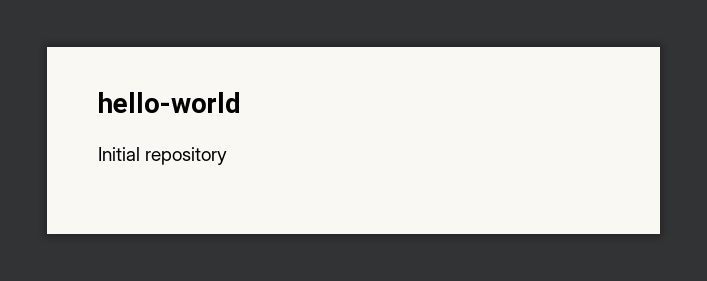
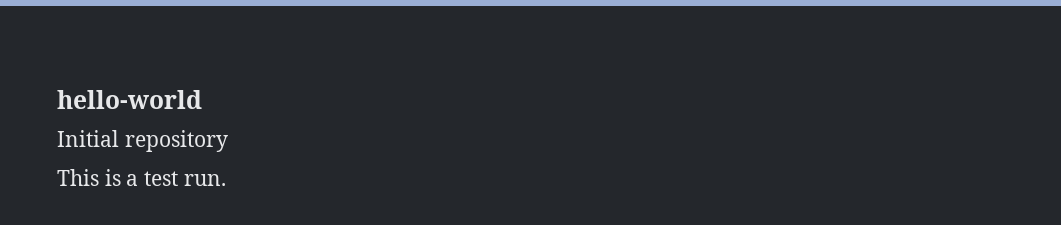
+ This is a test run.

